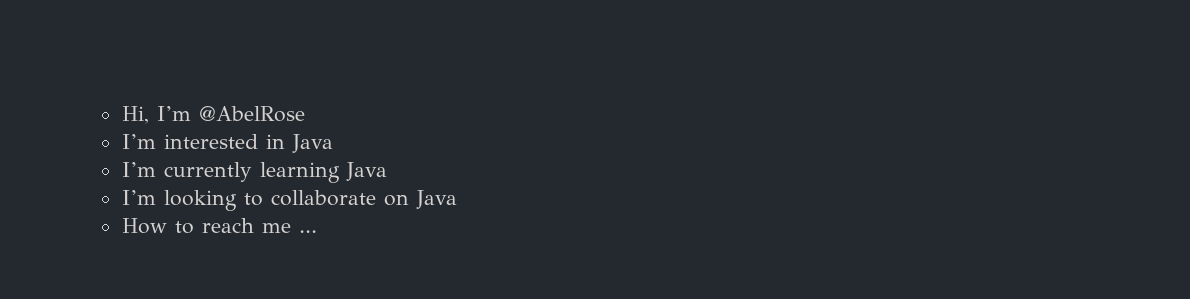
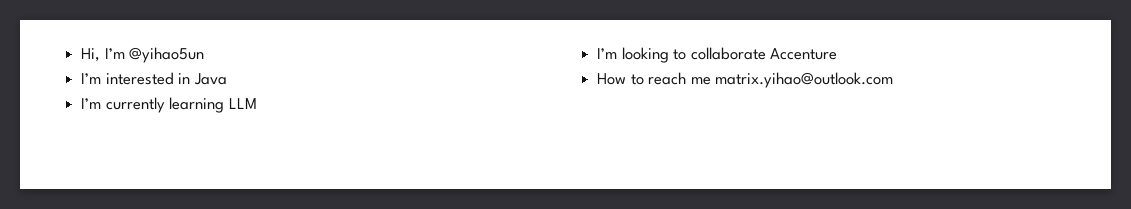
- Hi, I’m @AbelRose
+ Hi, I’m @yihao5un
- I’m currently learning Java
+ I’m currently learning LLM
- I’m looking to collaborate on Java
+ I’m looking to collaborate Accenture
- How to reach me ...
+ How to reach me matrix.yihao@outlook.com

